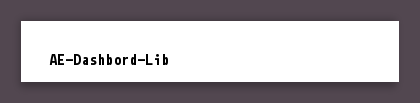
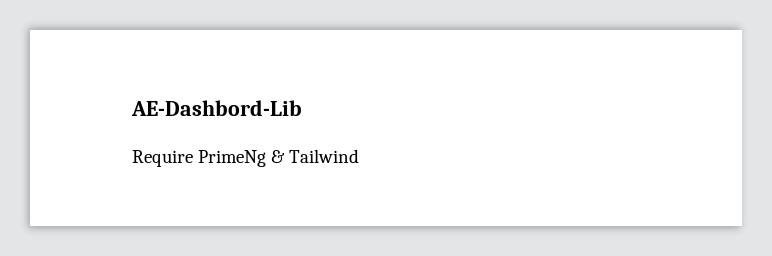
+ Require PrimeNg & Tailwind

